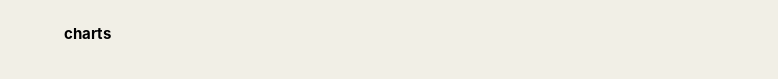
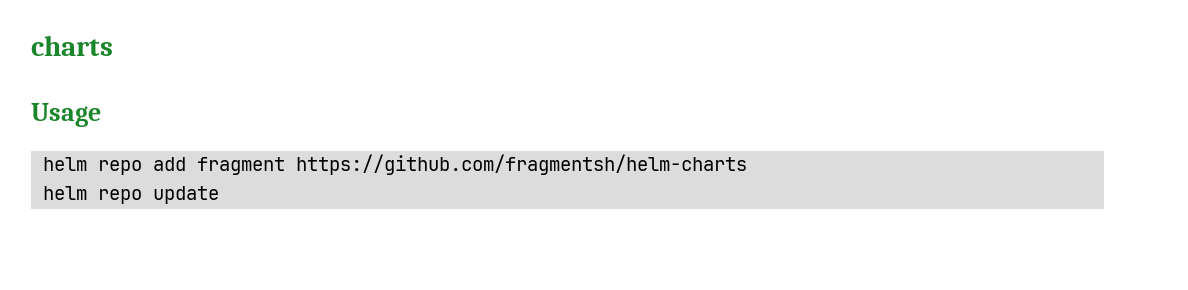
+ Usage
+ helm repo add fragment https://github.com/fragmentsh/helm-charts
+ helm repo update

